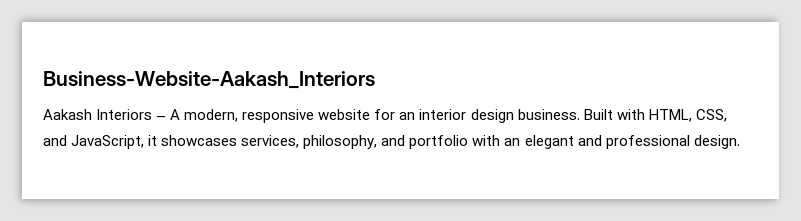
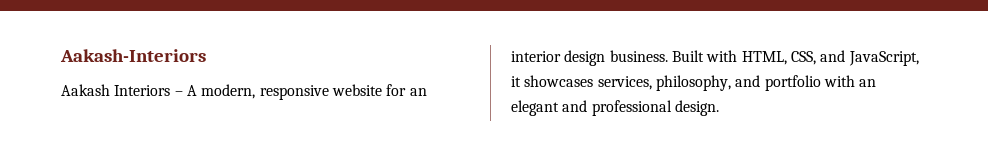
- Business-Website-Aakash_Interiors
+ Aakash-Interiors

